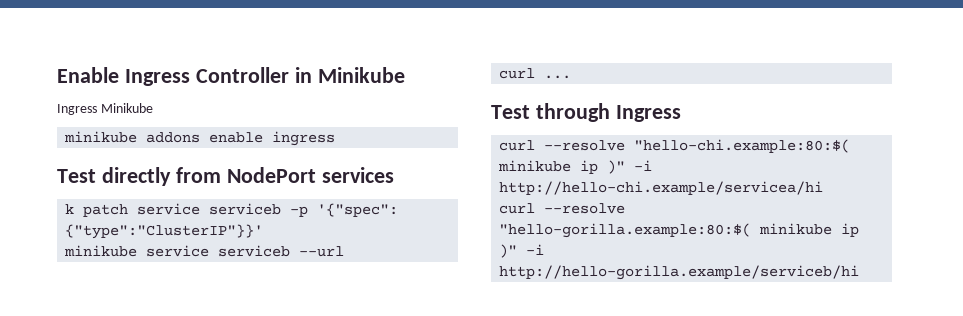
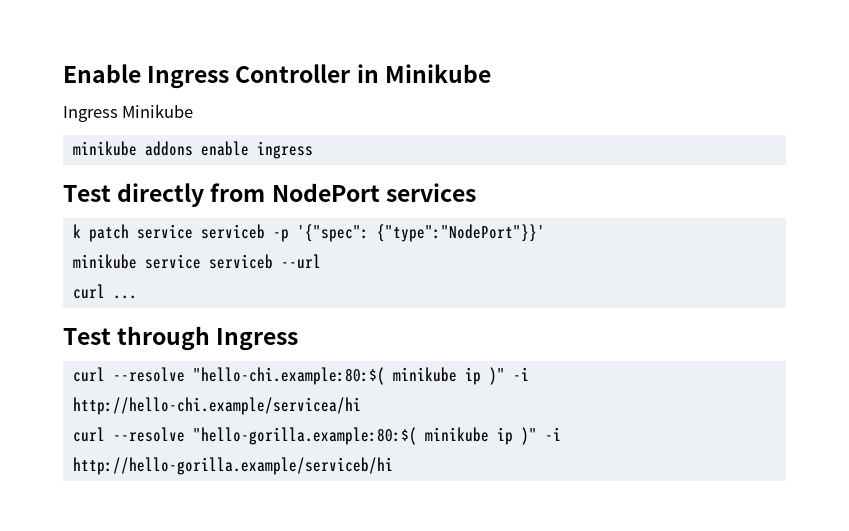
- k patch service serviceb -p '{"spec": {"type":"ClusterIP"}}'
+ k patch service serviceb -p '{"spec": {"type":"NodePort"}}'

